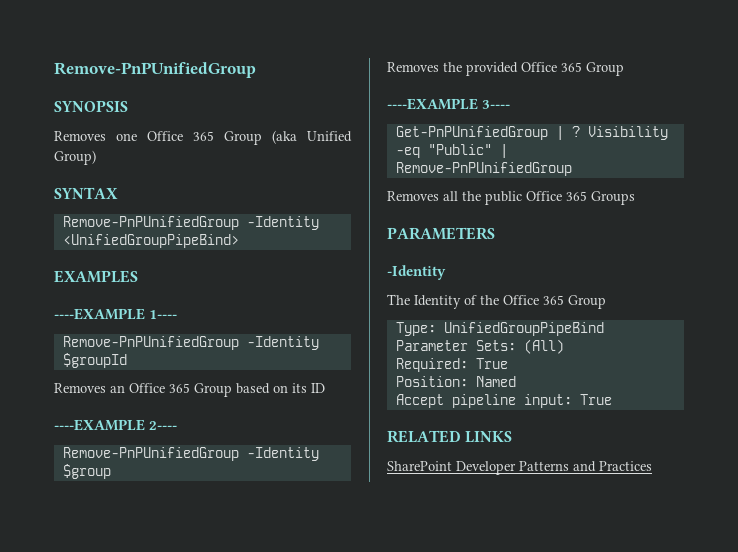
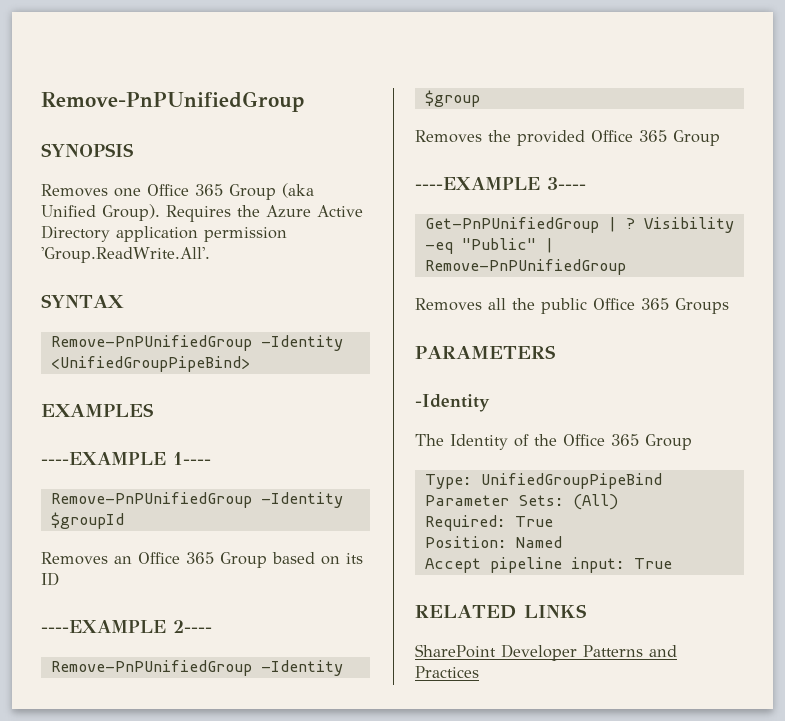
- Removes one Office 365 Group (aka Unified Group)
+ Removes one Office 365 Group (aka Unified Group). Requires the Azure Active Directory application permission 'Group.ReadWrite.All'.

